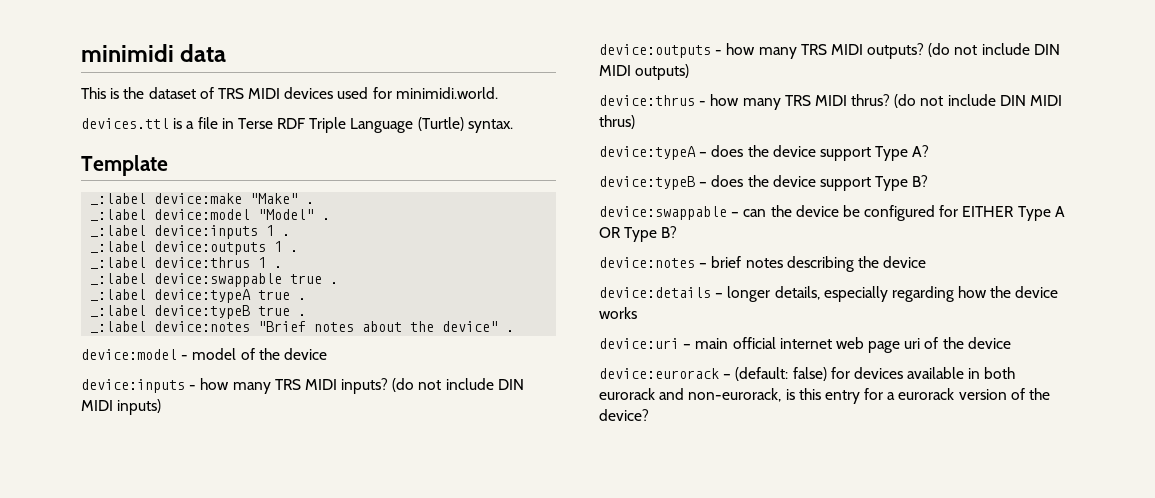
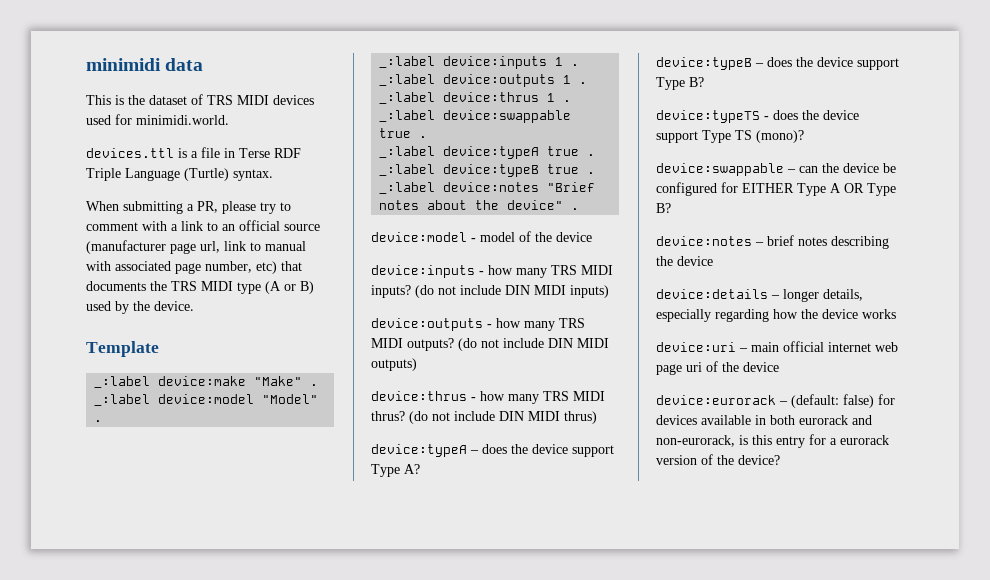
+ When submitting a PR, please try to comment with a link to an official source (manufacturer page url, link to manual with associated page number, etc) that documents the TRS MIDI type (A or B) used by the device.
+ device:typeTS - does the device support Type TS (mono)?

